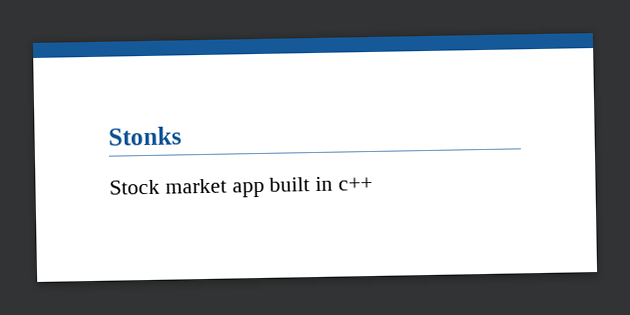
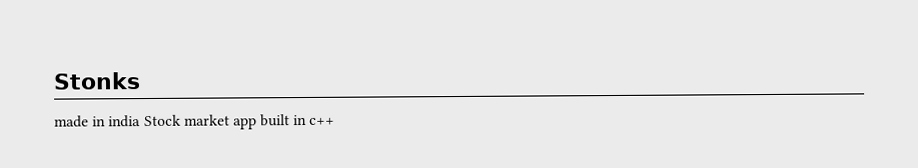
- Stock market app built in c++
+ made in india Stock market app built in c++

